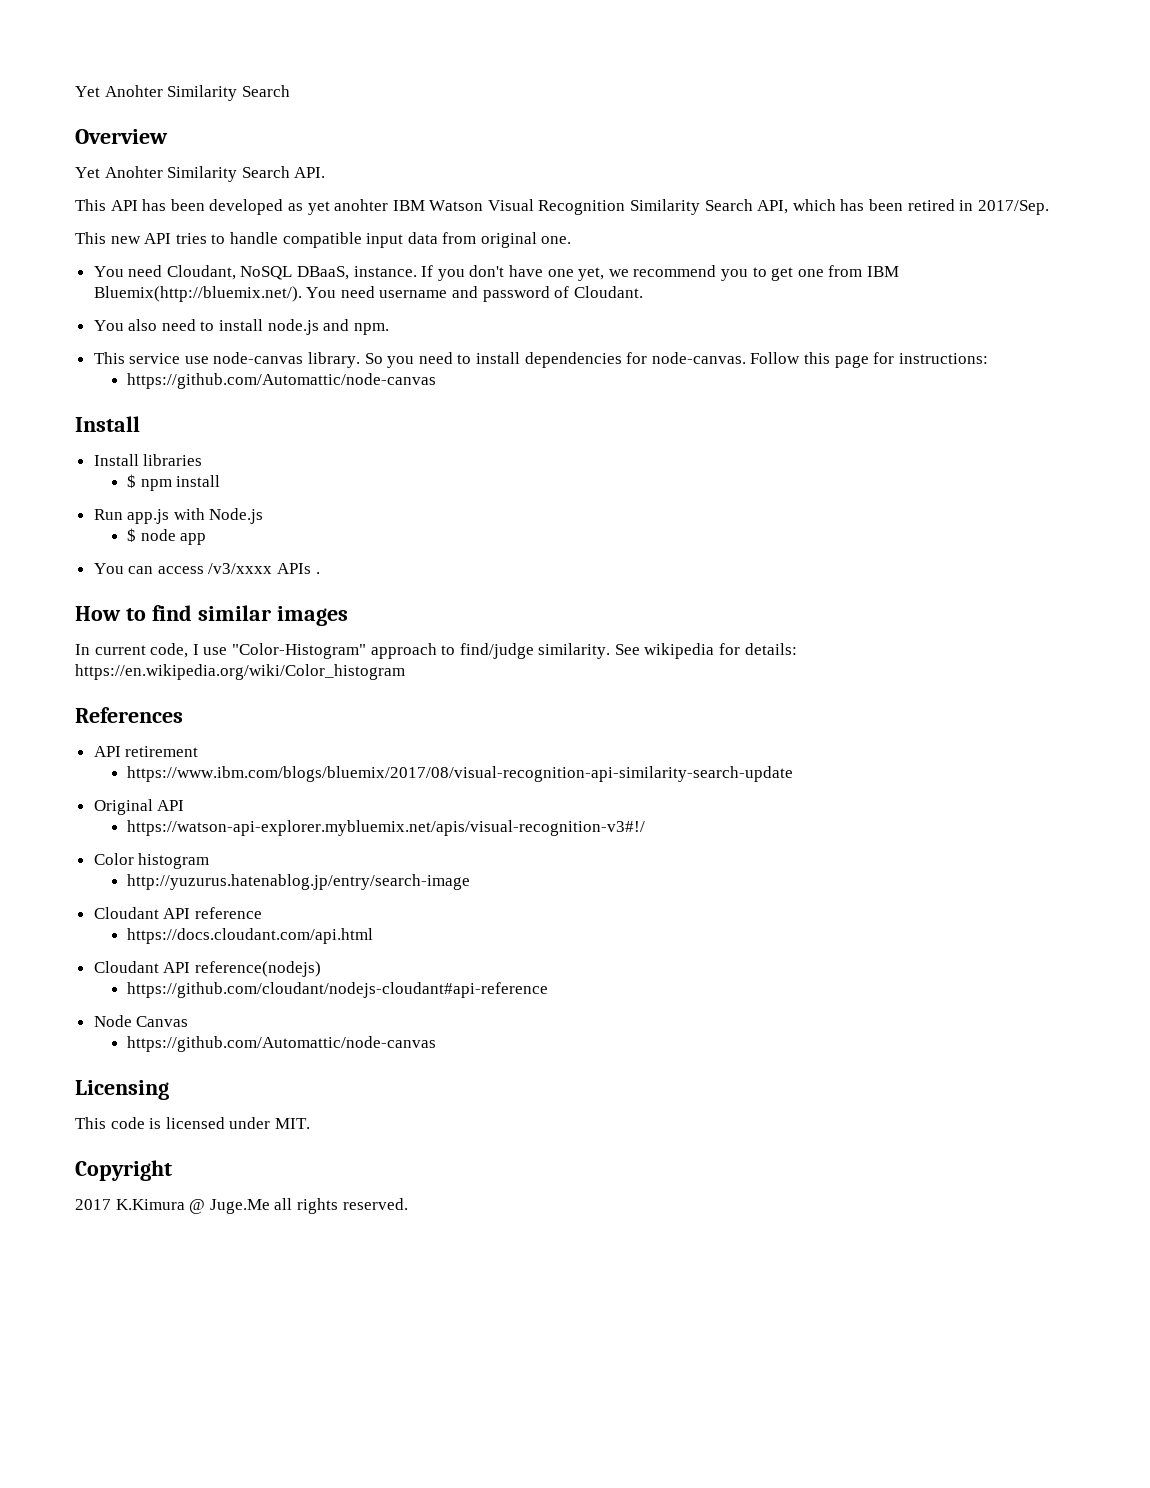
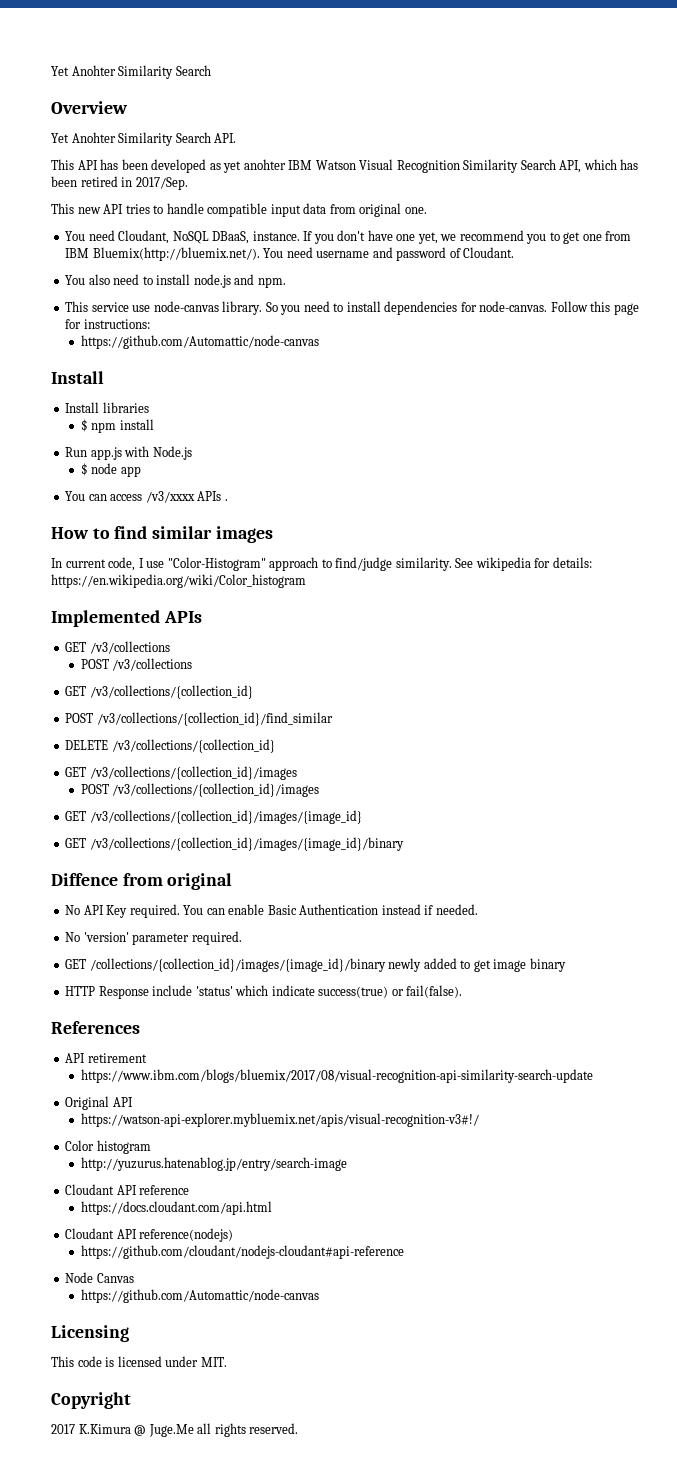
+ Implemented APIs
+ GET /v3/collections
+ POST /v3/collections
+ GET /v3/collections/{collection_id}
+ POST /v3/collections/{collection_id}/find_similar
+ DELETE /v3/collections/{collection_id}
+ GET /v3/collections/{collection_id}/images
+ POST /v3/collections/{collection_id}/images
+ GET /v3/collections/{collection_id}/images/{image_id}
+ GET /v3/collections/{collection_id}/images/{image_id}/binary
+ Diffence from original
+ No API Key required. You can enable Basic Authentication instead if needed.
+ No 'version' parameter required.
+ GET /collections/{collection_id}/images/{image_id}/binary newly added to get image binary
+ HTTP Response include 'status' which indicate success(true) or fail(false).

